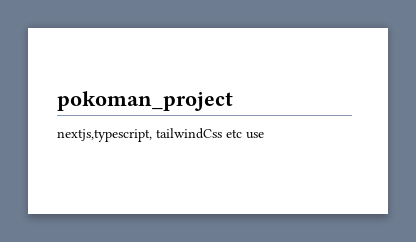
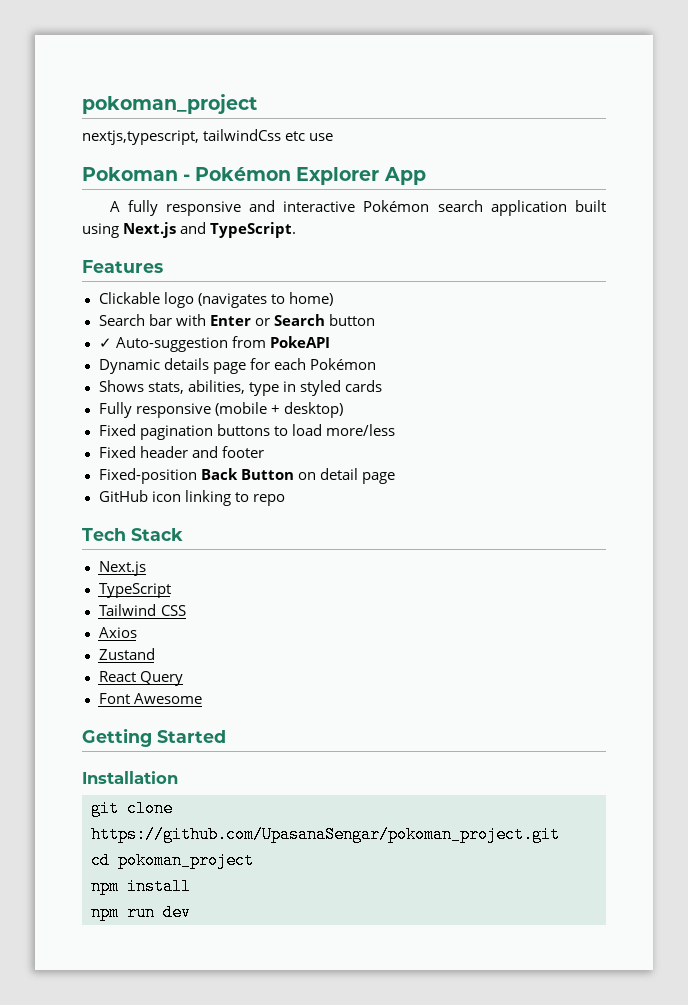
+ Pokoman - Pokémon Explorer App
+ A fully responsive and interactive Pokémon search application built using Next.js and TypeScript.
+ Features
+ Clickable logo (navigates to home)
+ Search bar with Enter or Search button
+ ✓ Auto-suggestion from PokeAPI
+ Dynamic details page for each Pokémon
+ Shows stats, abilities, type in styled cards
+ Fully responsive (mobile + desktop)
+ Fixed pagination buttons to load more/less
+ Fixed header and footer
+ Fixed-position Back Button on detail page
+ GitHub icon linking to repo
+ Tech Stack
+ Next.js
+ TypeScript
+ Tailwind CSS
+ Axios
+ Zustand
+ React Query
+ Font Awesome
+ Getting Started
+ Installation
+ git clone https://github.com/UpasanaSengar/pokoman_project.git
+ cd pokoman_project
+ npm install
+ npm run dev

